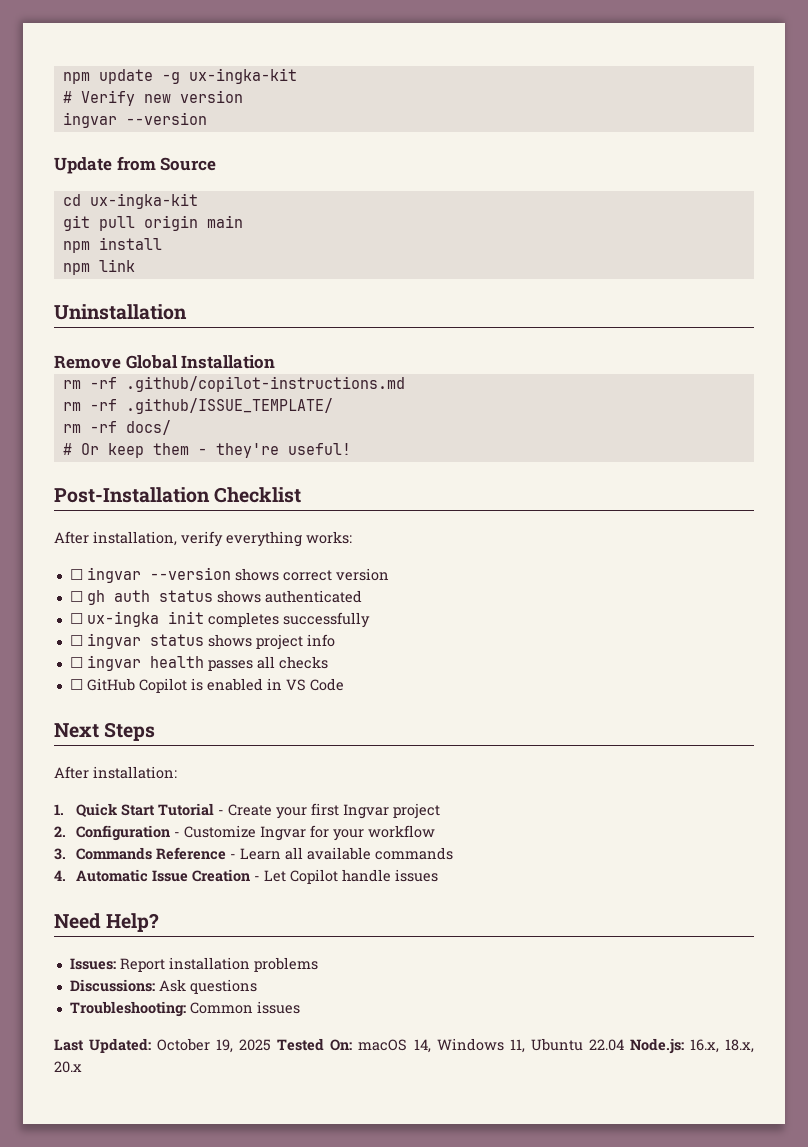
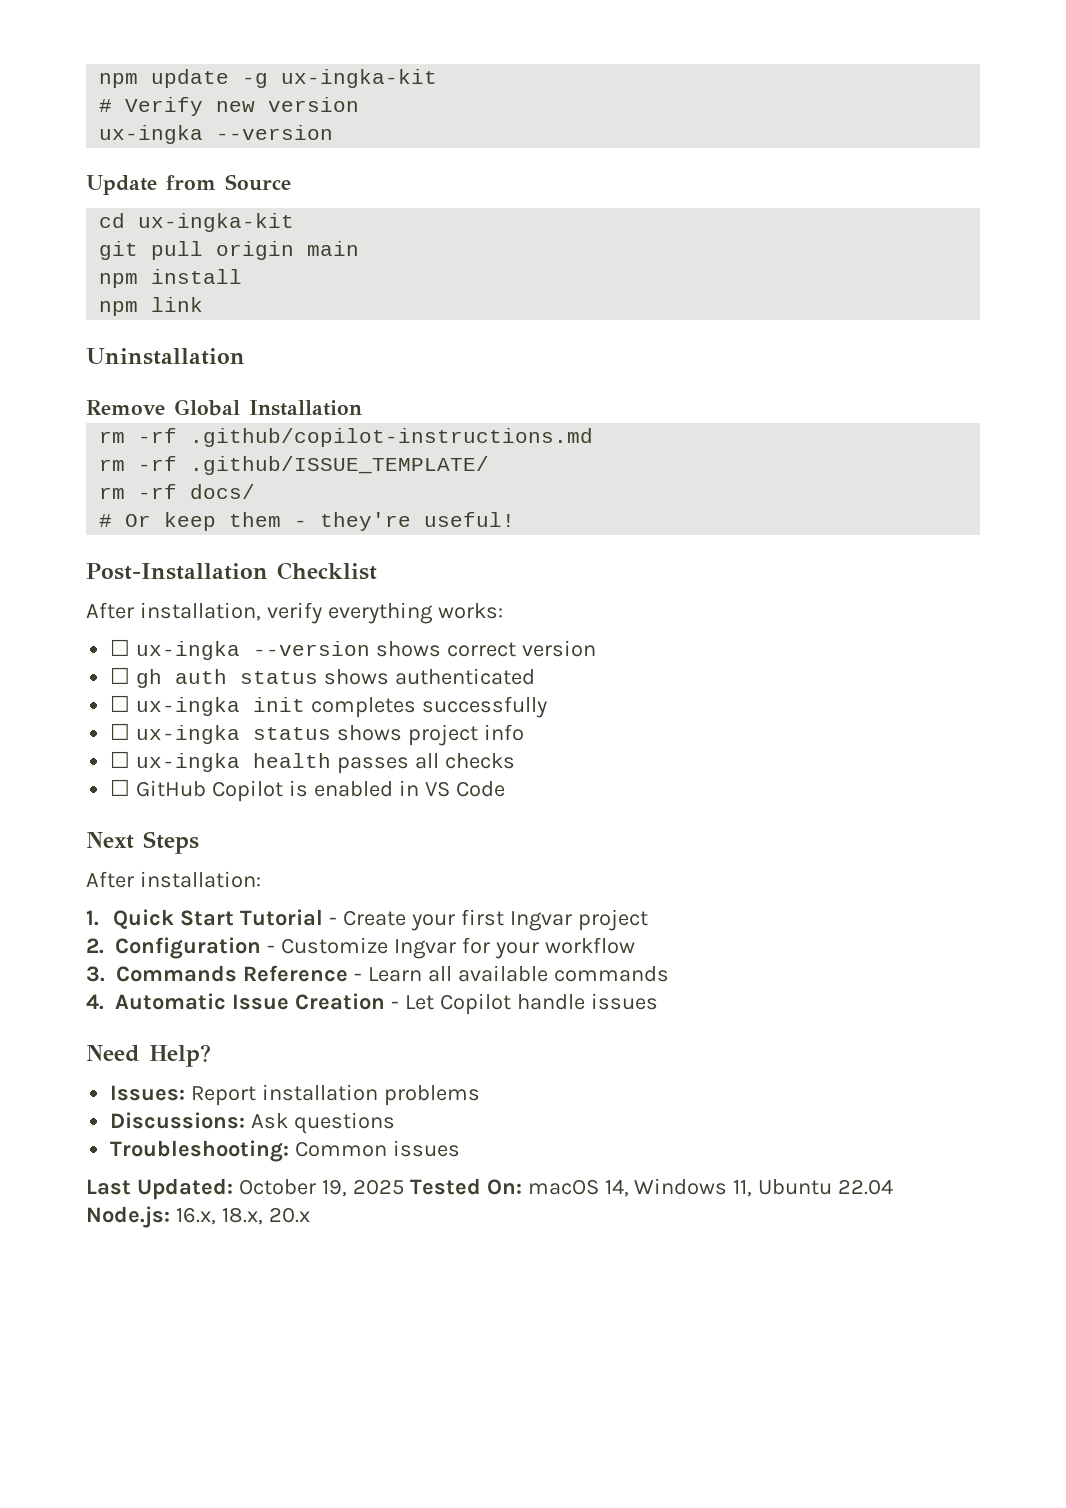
  # Verify new version
- ingvar --version
+ ux-ingka --version
- ☐ ingvar --version shows correct version
+ ☐ ux-ingka --version shows correct version
- ☐ ingvar status shows project info
+ ☐ ux-ingka status shows project info
- ☐ ingvar health passes all checks
+ ☐ ux-ingka health passes all checks

